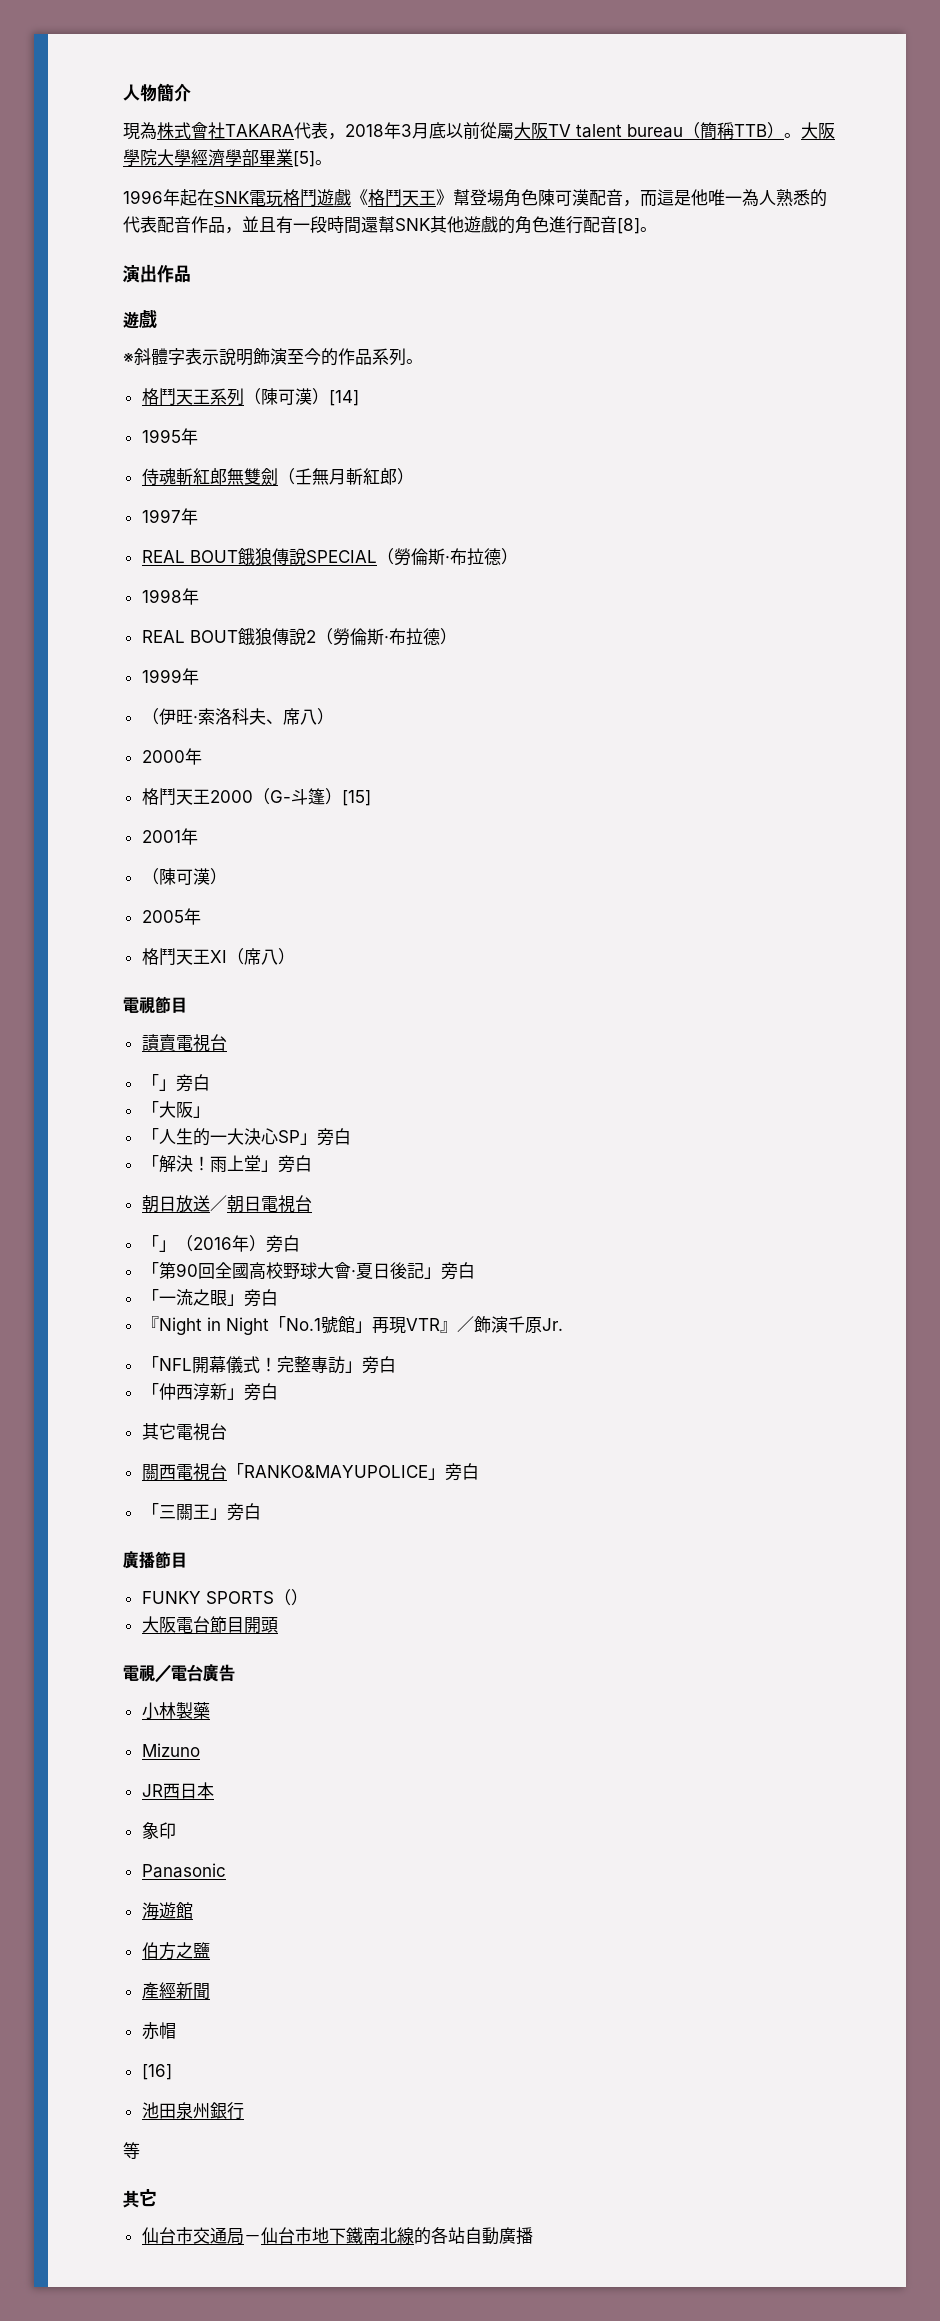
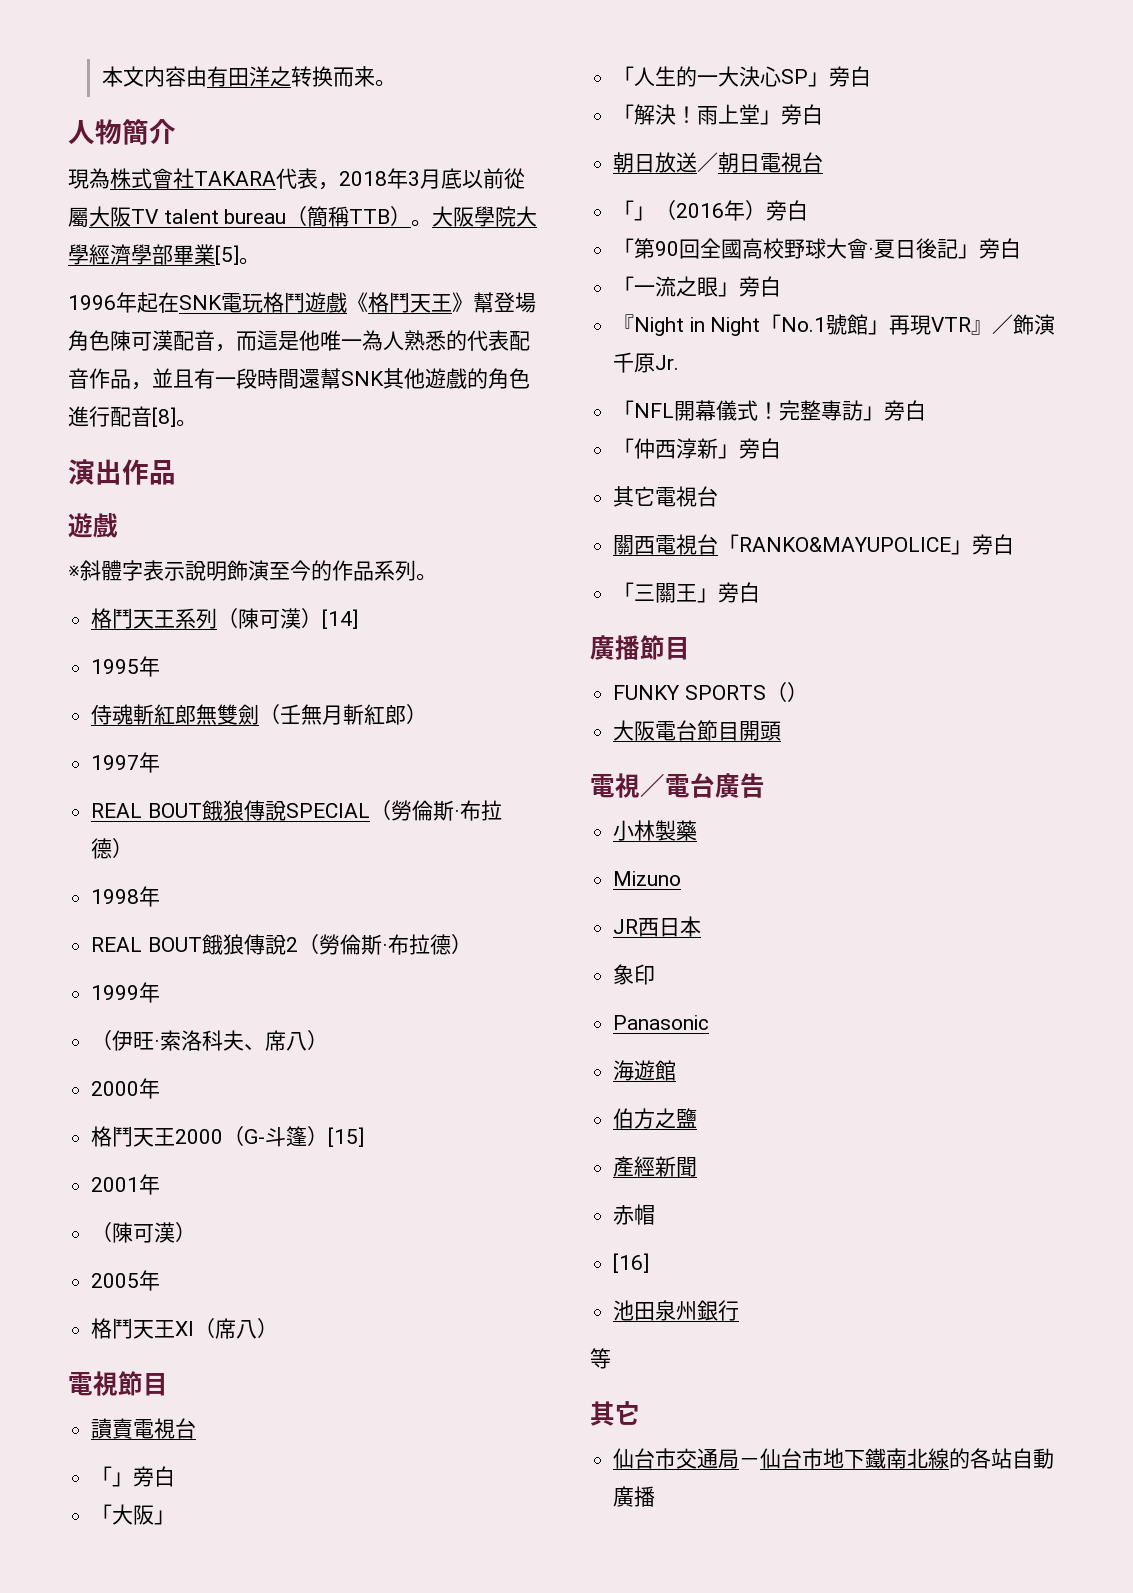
+ 本文内容由有田洋之转换而来。

